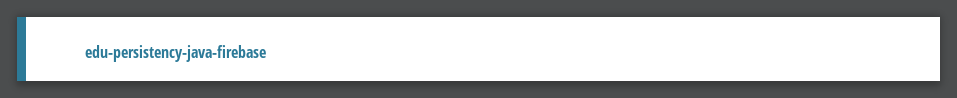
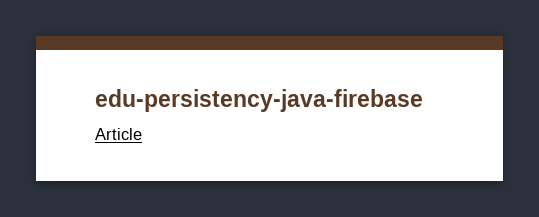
+ Article

